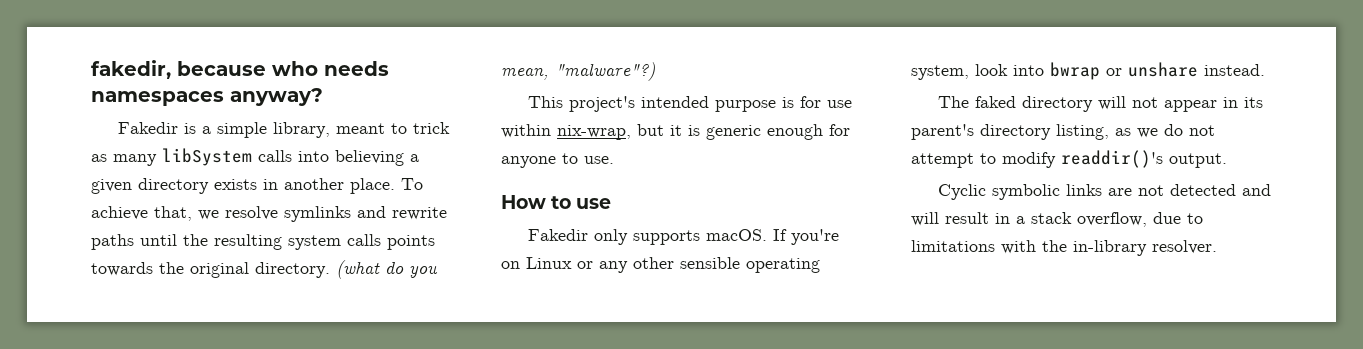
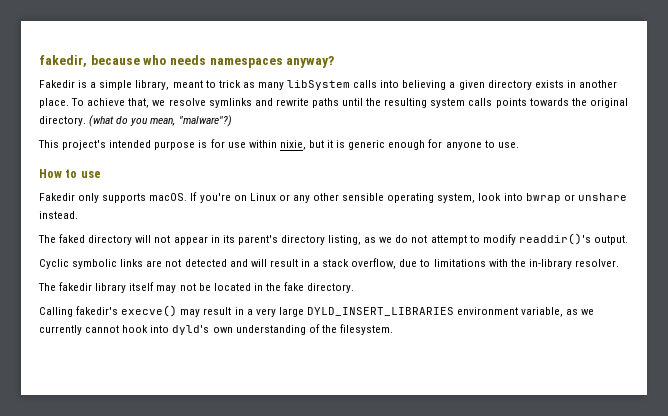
- This project's intended purpose is for use within nix-wrap, but it is generic enough for anyone to use.
+ This project's intended purpose is for use within nixie, but it is generic enough for anyone to use.
+ The fakedir library itself may not be located in the fake directory.
+ Calling fakedir's execve() may result in a very large DYLD_INSERT_LIBRARIES environment variable, as we currently cannot hook into dyld's own understanding of the filesystem.

